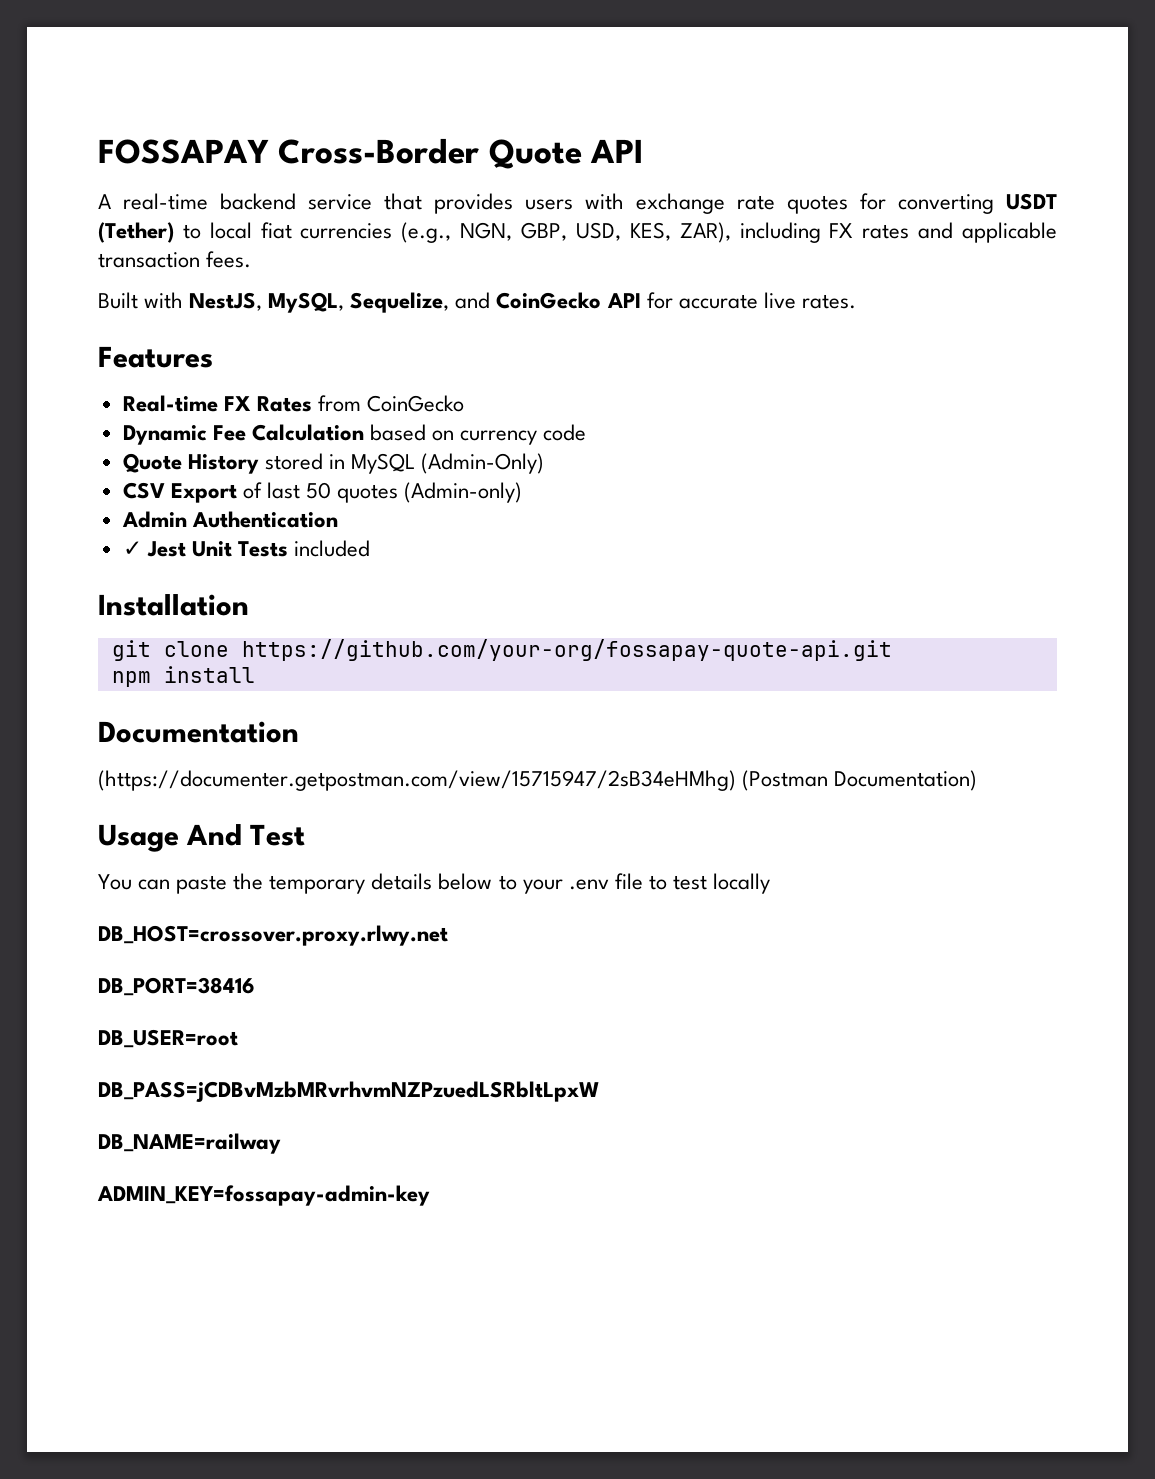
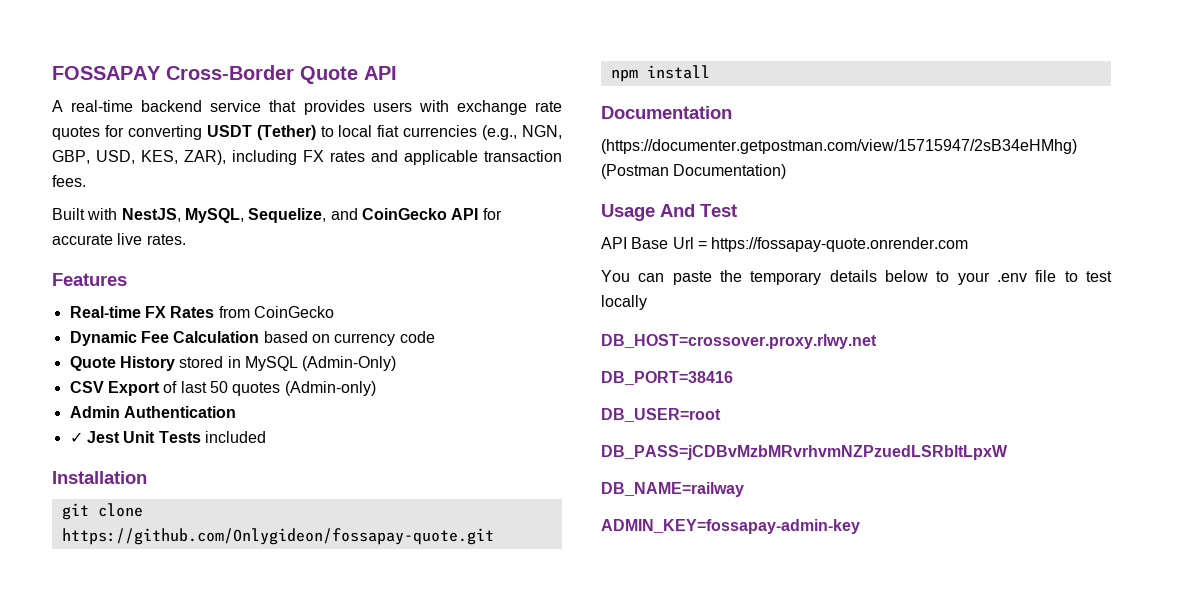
- git clone https://github.com/your-org/fossapay-quote-api.git
+ git clone https://github.com/Onlygideon/fossapay-quote.git
+ API Base Url = https://fossapay-quote.onrender.com

